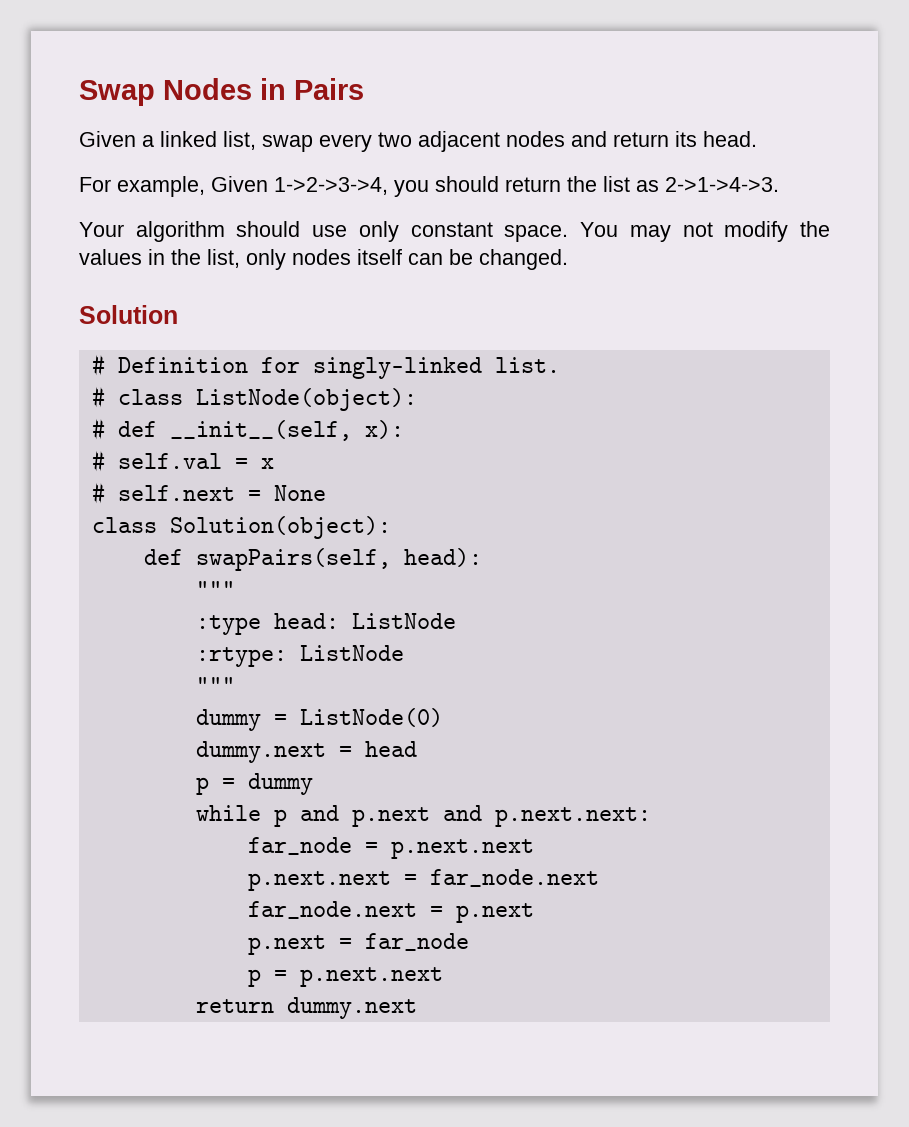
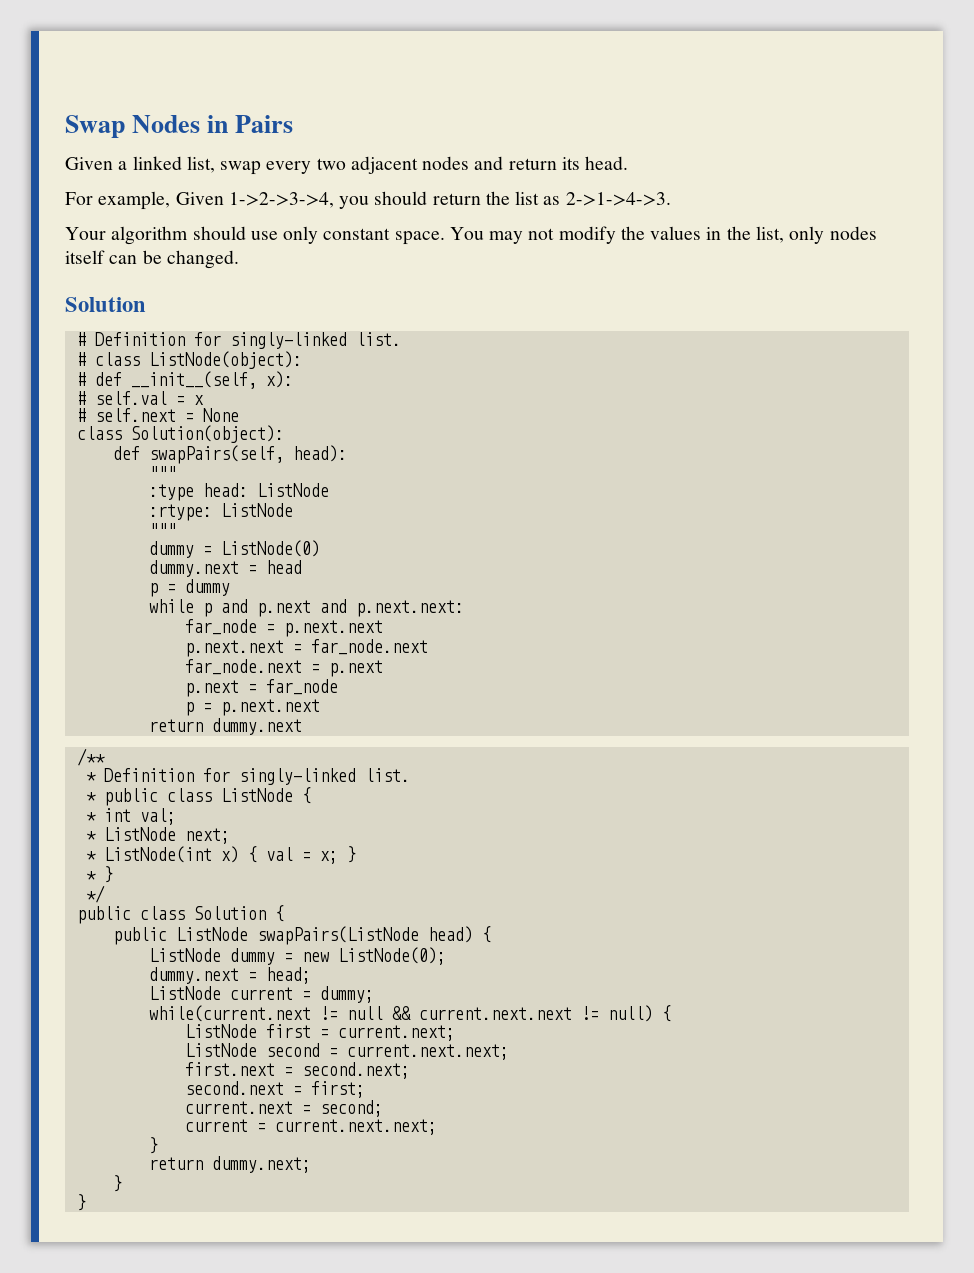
+ /**
+ * Definition for singly-linked list.
+ * public class ListNode {
+ * int val;
+ * ListNode next;
+ * ListNode(int x) { val = x; }
+ * }
+ */
+ public class Solution {
+ public ListNode swapPairs(ListNode head) {
+ ListNode dummy = new ListNode(0);
+ dummy.next = head;
+ ListNode current = dummy;
+ while(current.next != null && current.next.next != null) {
+ ListNode first = current.next;
+ ListNode second = current.next.next;
+ first.next = second.next;
+ second.next = first;
+ current.next = second;
+ current = current.next.next;
+ }
+ return dummy.next;
+ }
+ }

